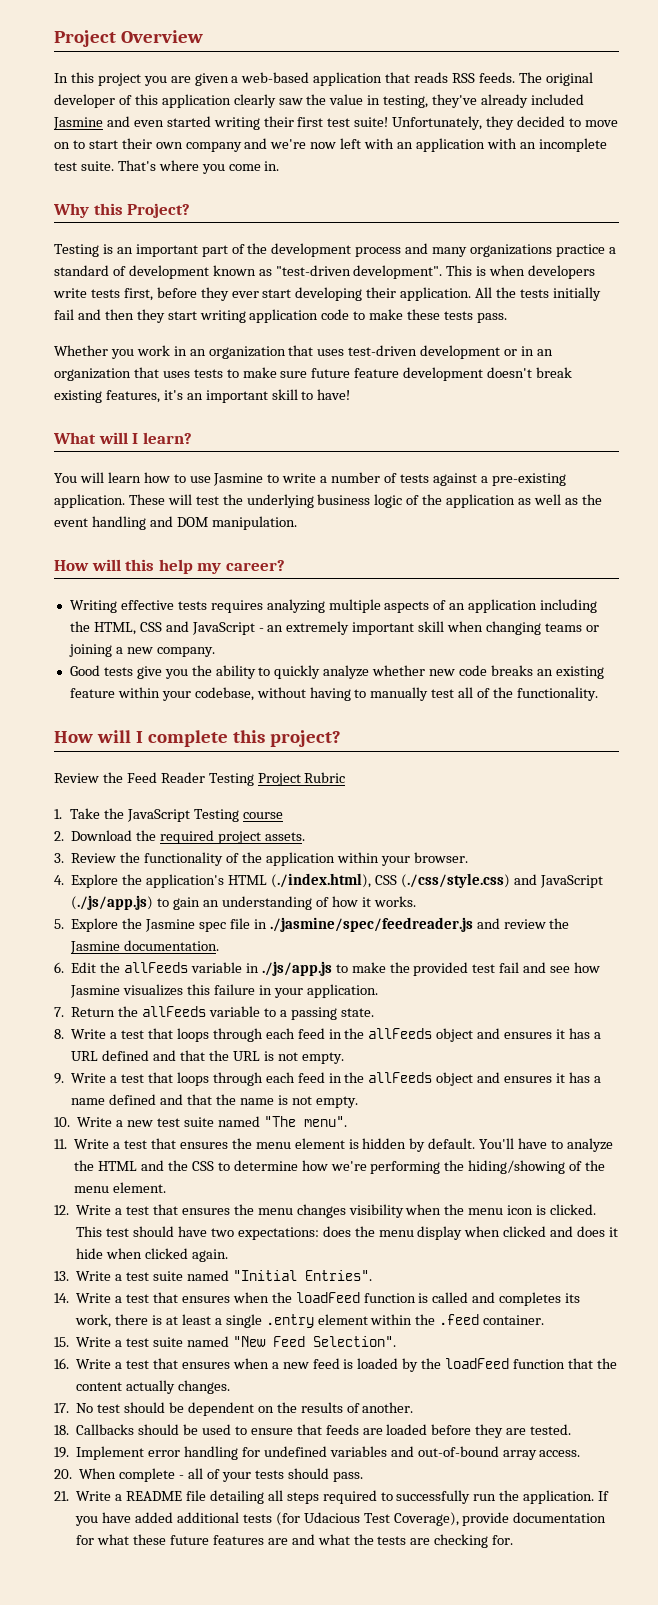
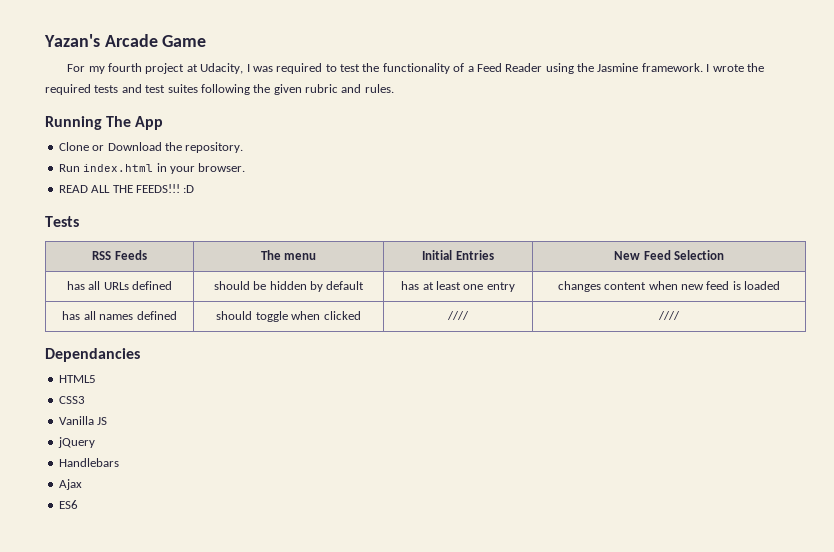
- Project Overview
- In this project you are given a web-based application that reads RSS feeds. The original developer of this application clearly saw the value in testing, they've already included Jasmine and even started writing their first test suite! Unfortunately, they decided to move on to start their own company and we're now left with an application with an incomplete test suite. That's where you come in.
- Why this Project?
- Testing is an important part of the development process and many organizations practice a standard of development known as "test-driven development". This is when developers write tests first, before they ever start developing their application. All the tests initially fail and then they start writing application code to make these tests pass.
- Whether you work in an organization that uses test-driven development or in an organization that uses tests to make sure future feature development doesn't break existing features, it's an important skill to have!
- What will I learn?
- You will learn how to use Jasmine to write a number of tests against a pre-existing application. These will test the underlying business logic of the application as well as the event handling and DOM manipulation.
- How will this help my career?
- Writing effective tests requires analyzing multiple aspects of an application including the HTML, CSS and JavaScript - an extremely important skill when changing teams or joining a new company.
- Good tests give you the ability to quickly analyze whether new code breaks an existing feature within your codebase, without having to manually test all of the functionality.
- How will I complete this project?
- Review the Feed Reader Testing Project Rubric
- 1. Take the JavaScript Testing course
- 2. Download the required project assets.
- 3. Review the functionality of the application within your browser.
- 4. Explore the application's HTML (./index.html), CSS (./css/style.css) and JavaScript (./js/app.js) to gain an understanding of how it works.
- 5. Explore the Jasmine spec file in ./jasmine/spec/feedreader.js and review the Jasmine documentation.
- 6. Edit the allFeeds variable in ./js/app.js to make the provided test fail and see how Jasmine visualizes this failure in your application.
- 7. Return the allFeeds variable to a passing state.
- 8. Write a test that loops through each feed in the allFeeds object and ensures it has a URL defined and that the URL is not empty.
- 9. Write a test that loops through each feed in the allFeeds object and ensures it has a name defined and that the name is not empty.
- 10. Write a new test suite named "The menu".
- 11. Write a test that ensures the menu element is hidden by default. You'll have to analyze the HTML and the CSS to determine how we're performing the hiding/showing of the menu element.
- 12. Write a test that ensures the menu changes visibility when the menu icon is clicked. This test should have two expectations: does the menu display when clicked and does it hide when clicked again.
- 13. Write a test suite named "Initial Entries".
- 14. Write a test that ensures when the loadFeed function is called and completes its work, there is at least a single .entry element within the .feed container.
- 15. Write a test suite named "New Feed Selection".
- 16. Write a test that ensures when a new feed is loaded by the loadFeed function that the content actually changes.
- 17. No test should be dependent on the results of another.
- 18. Callbacks should be used to ensure that feeds are loaded before they are tested.
- 19. Implement error handling for undefined variables and out-of-bound array access.
- 20. When complete - all of your tests should pass.
- 21. Write a README file detailing all steps required to successfully run the application. If you have added additional tests (for Udacious Test Coverage), provide documentation for what these future features are and what the tests are checking for.
+ Yazan's Arcade Game
+ For my fourth project at Udacity, I was required to test the functionality of a Feed Reader using the Jasmine framework. I wrote the required tests and test suites following the given rubric and rules.
+ Running The App
+ Clone or Download the repository.
+ Run index.html in your browser.
+ READ ALL THE FEEDS!!! :D
+ Tests
+ RSS Feeds | The menu | Initial Entries | New Feed Selection
+ has all URLs defined | should be hidden by default | has at least one entry | changes content when new feed is loaded
+ has all names defined | should toggle when clicked | //// | ////
+ Dependancies
+ HTML5
+ CSS3
+ Vanilla JS
+ jQuery
+ Handlebars
+ Ajax
+ ES6

